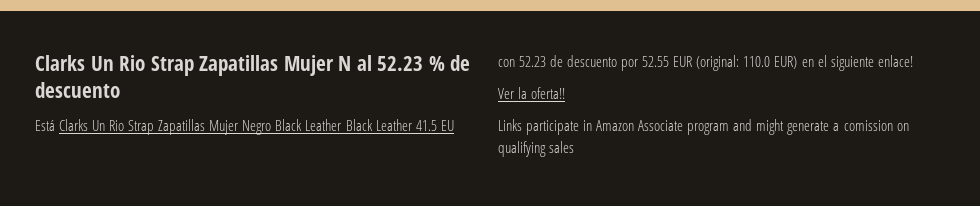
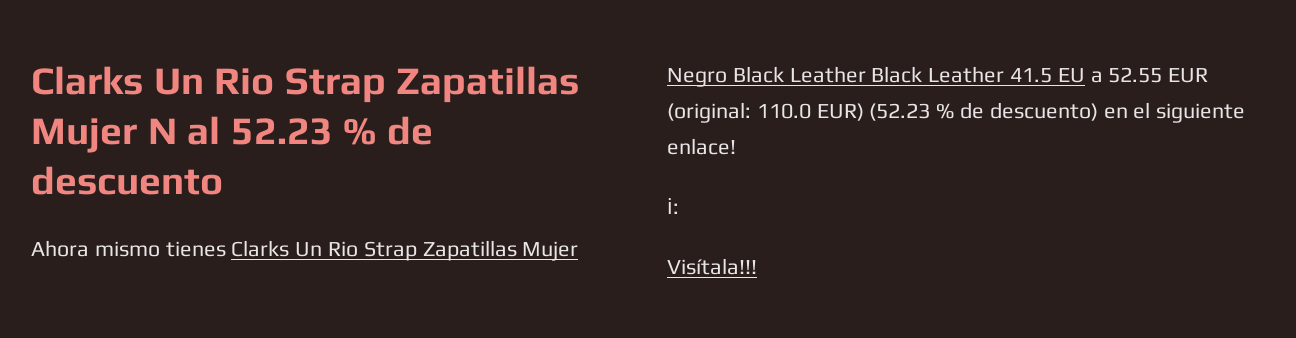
- Está Clarks Un Rio Strap Zapatillas Mujer Negro Black Leather Black Leather 41.5 EU con 52.23 de descuento por 52.55 EUR (original: 110.0 EUR) en el siguiente enlace!
+ Ahora mismo tienes Clarks Un Rio Strap Zapatillas Mujer Negro Black Leather Black Leather 41.5 EU a 52.55 EUR (original: 110.0 EUR) (52.23 % de descuento) en el siguiente enlace!
- Ver la oferta!!
- Links participate in Amazon Associate program and might generate a comission on qualifying sales
+ ℹ:
+ Visítala!!!

